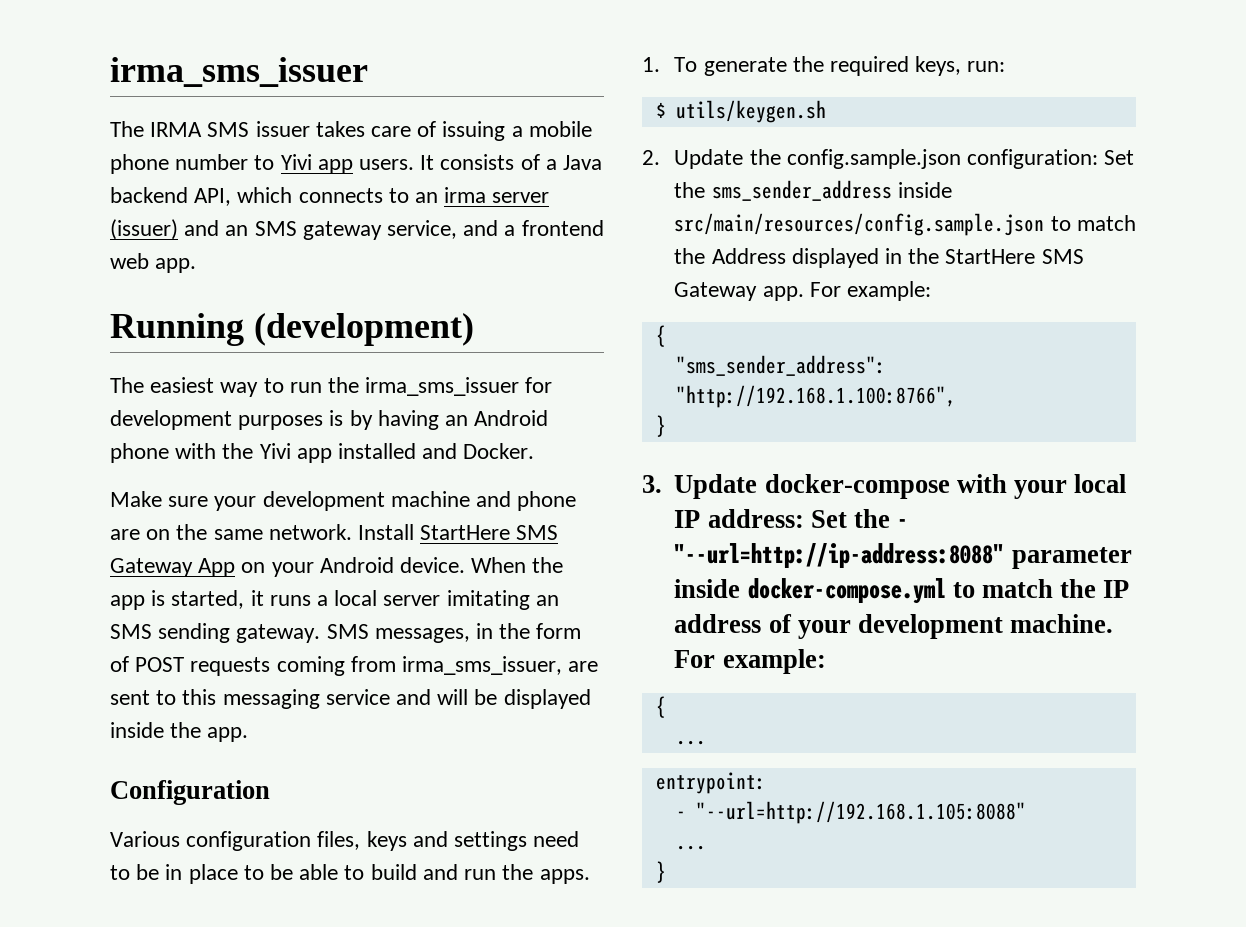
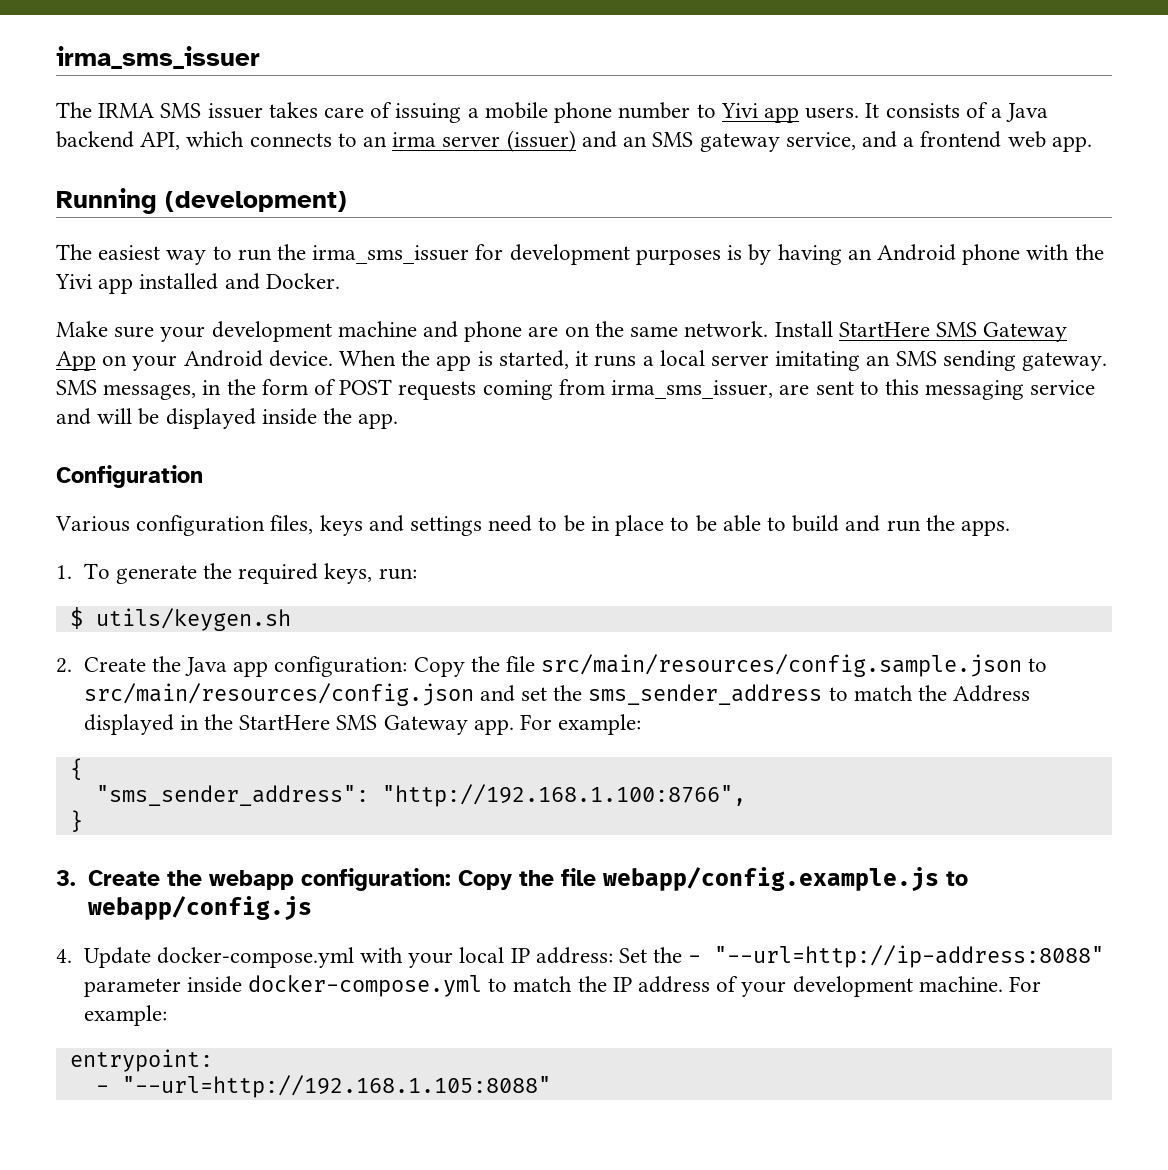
- 2. Update the config.sample.json configuration: Set the sms_sender_address inside src/main/resources/config.sample.json to match the Address displayed in the StartHere SMS Gateway app.
+ 2. Create the Java app configuration: Copy the file src/main/resources/config.sample.json to src/main/resources/config.json and set the sms_sender_address to match the Address displayed in the StartHere SMS Gateway app.
- 3. Update docker-compose with your local IP address: Set the - "--url=http://ip-address:8088" parameter inside docker-compose.yml to match the IP address of your development machine. For example:
- {
- ...
+ 3. Create the webapp configuration: Copy the file webapp/config.example.js to webapp/config.js
+ 4. Update docker-compose.yml with your local IP address: Set the - "--url=http://ip-address:8088" parameter inside docker-compose.yml to match the IP address of your development machine. For example:
  - "--url=http://192.168.1.105:8088"
- ...
- }

